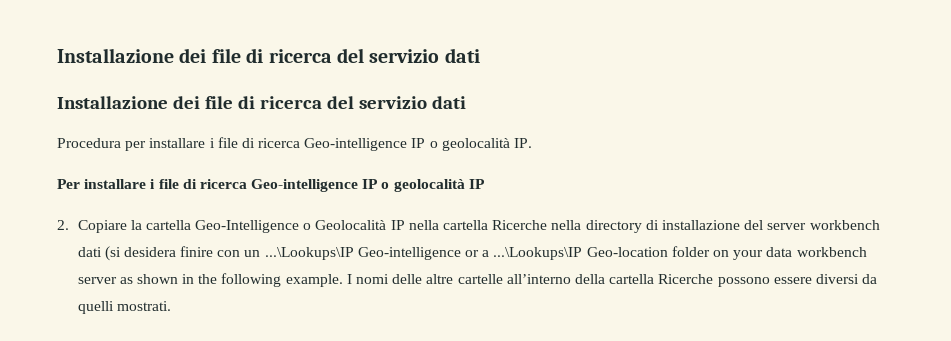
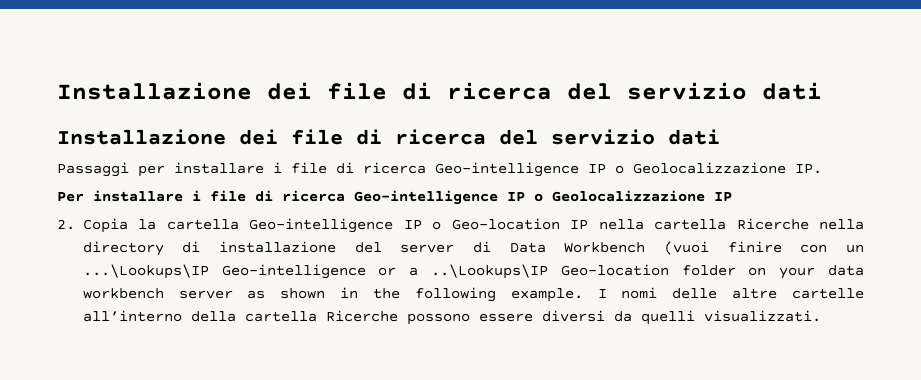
- Procedura per installare i file di ricerca Geo-intelligence IP o geolocalità IP.
+ Passaggi per installare i file di ricerca Geo-intelligence IP o Geolocalizzazione IP.
- Per installare i file di ricerca Geo-intelligence IP o geolocalità IP
+ Per installare i file di ricerca Geo-intelligence IP o Geolocalizzazione IP
- 2. Copiare la cartella Geo-Intelligence o Geolocalità IP nella cartella Ricerche nella directory di installazione del server workbench dati (si desidera finire con un ...\Lookups\IP Geo-intelligence or a ...\Lookups\IP Geo-location folder on your data workbench server as shown in the following example.
+ 2. Copia la cartella Geo-intelligence IP o Geo-location IP nella cartella Ricerche nella directory di installazione del server di Data Workbench (vuoi finire con un ...\Lookups\IP Geo-intelligence or a ..\Lookups\IP Geo-location folder on your data workbench server as shown in the following example.
- I nomi delle altre cartelle all’interno della cartella Ricerche possono essere diversi da quelli mostrati.
+ I nomi delle altre cartelle all’interno della cartella Ricerche possono essere diversi da quelli visualizzati.

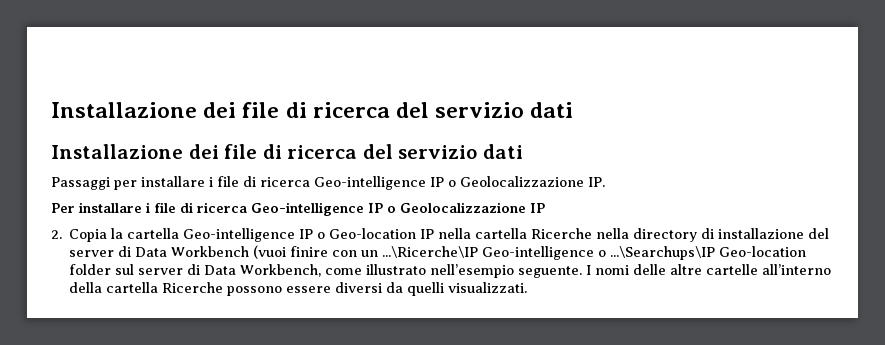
- 2. Copia la cartella Geo-intelligence IP o Geo-location IP nella cartella Ricerche nella directory di installazione del server di Data Workbench (vuoi finire con un ...\Lookups\IP Geo-intelligence or a ..\Lookups\IP Geo-location folder on your data workbench server as shown in the following example.
+ 2. Copia la cartella Geo-intelligence IP o Geo-location IP nella cartella Ricerche nella directory di installazione del server di Data Workbench (vuoi finire con un ...\Ricerche\IP Geo-intelligence o ...\Searchups\IP Geo-location folder sul server di Data Workbench, come illustrato nell’esempio seguente.

